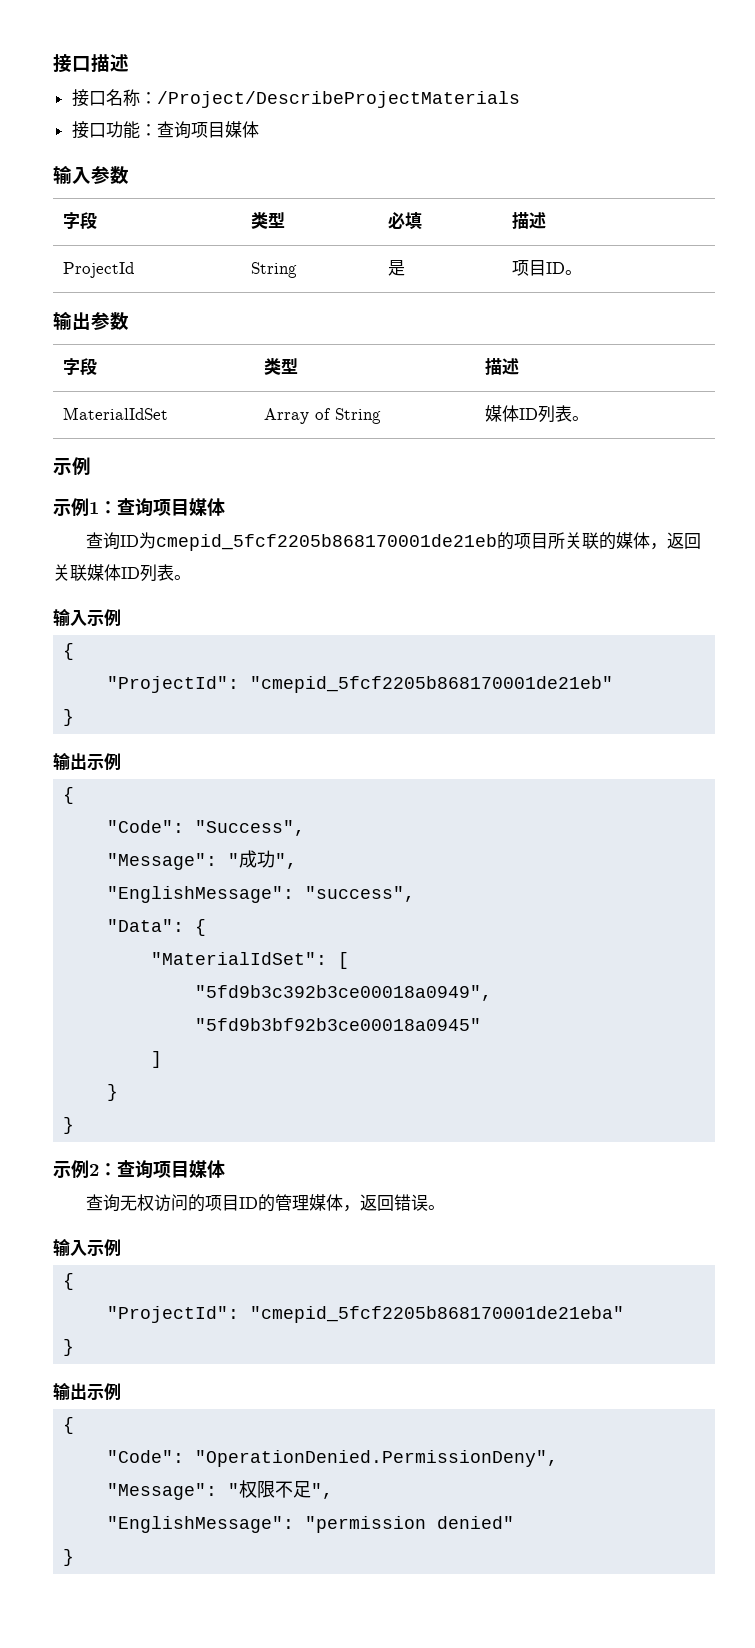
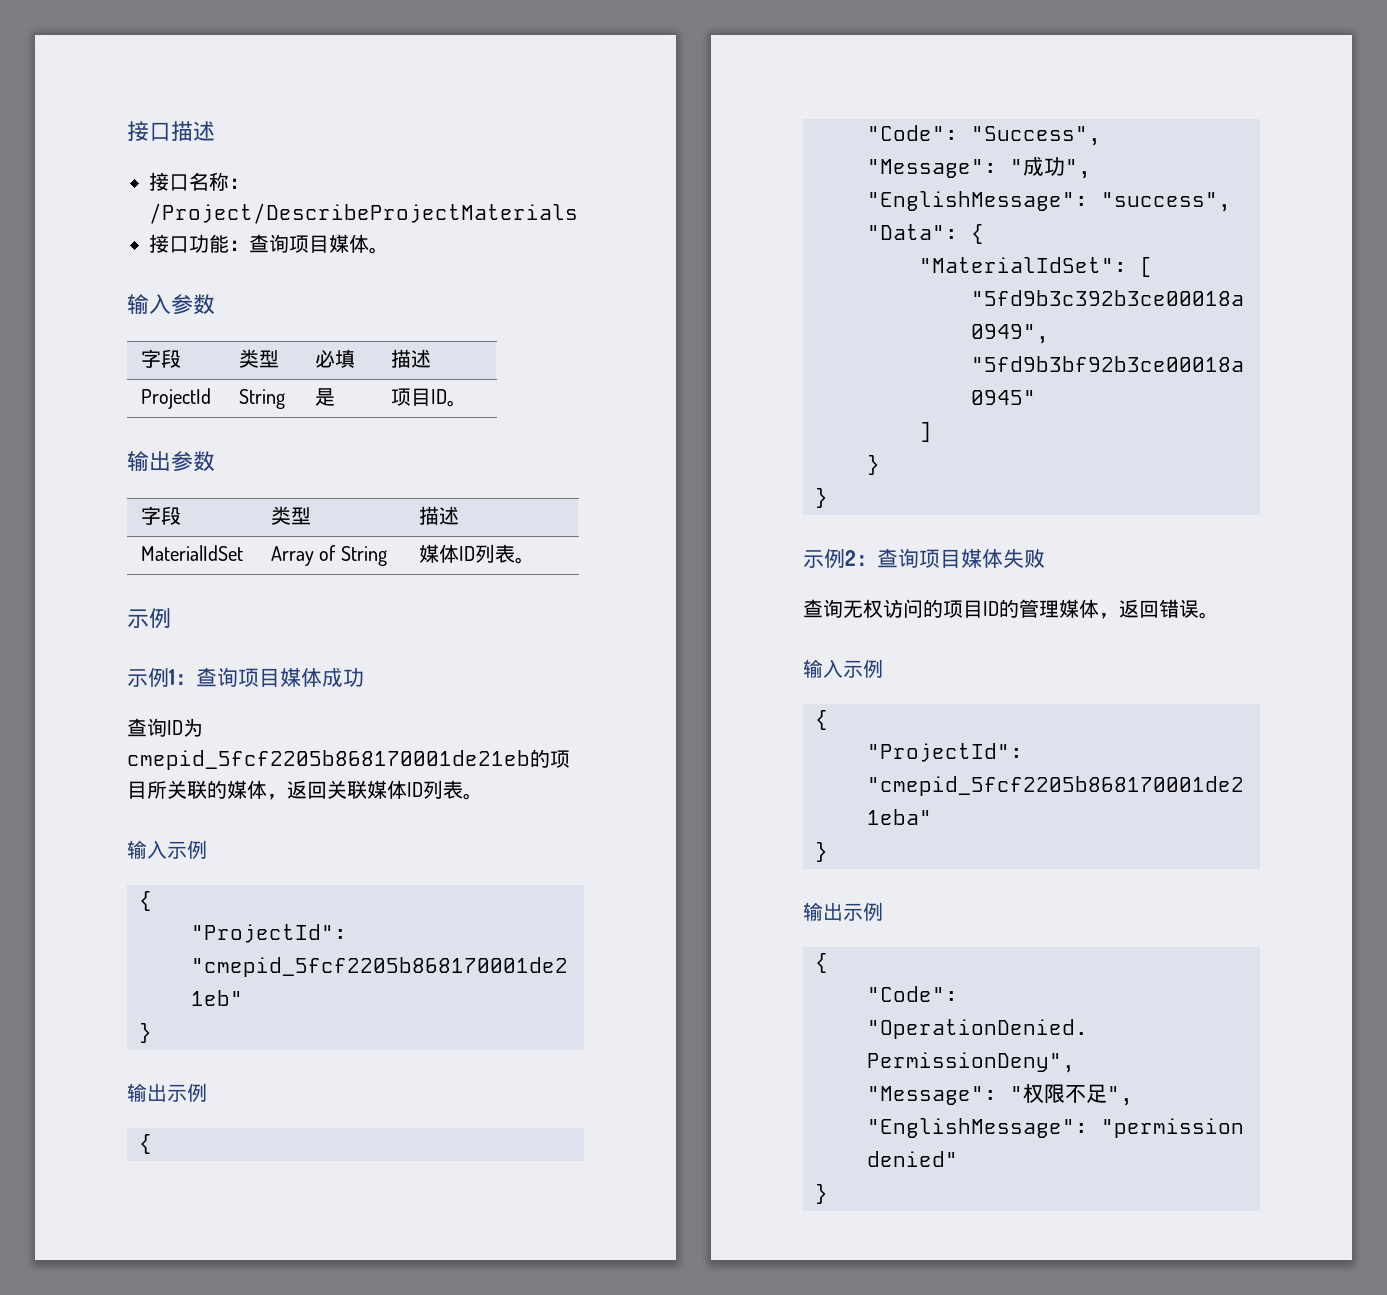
- 接口功能：查询项目媒体
+ 接口功能：查询项目媒体。
- 示例1：查询项目媒体
+ 示例1：查询项目媒体成功
- 示例2：查询项目媒体
+ 示例2：查询项目媒体失败

